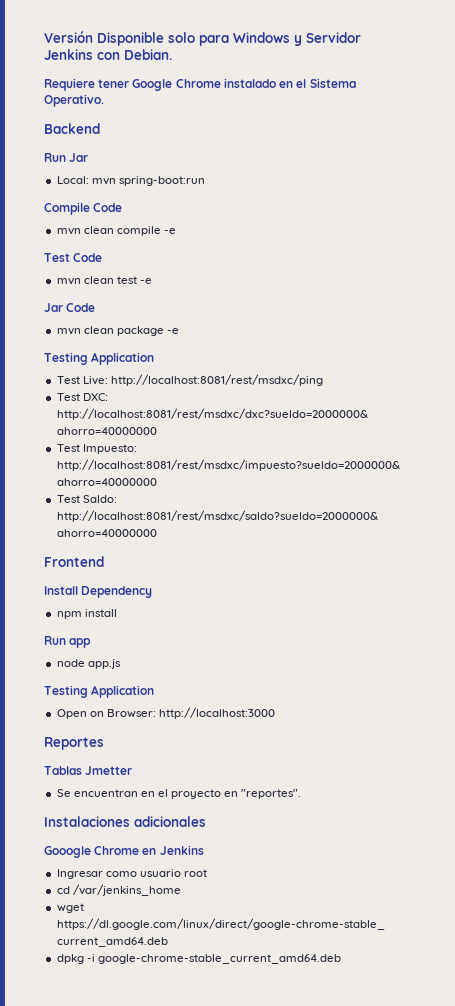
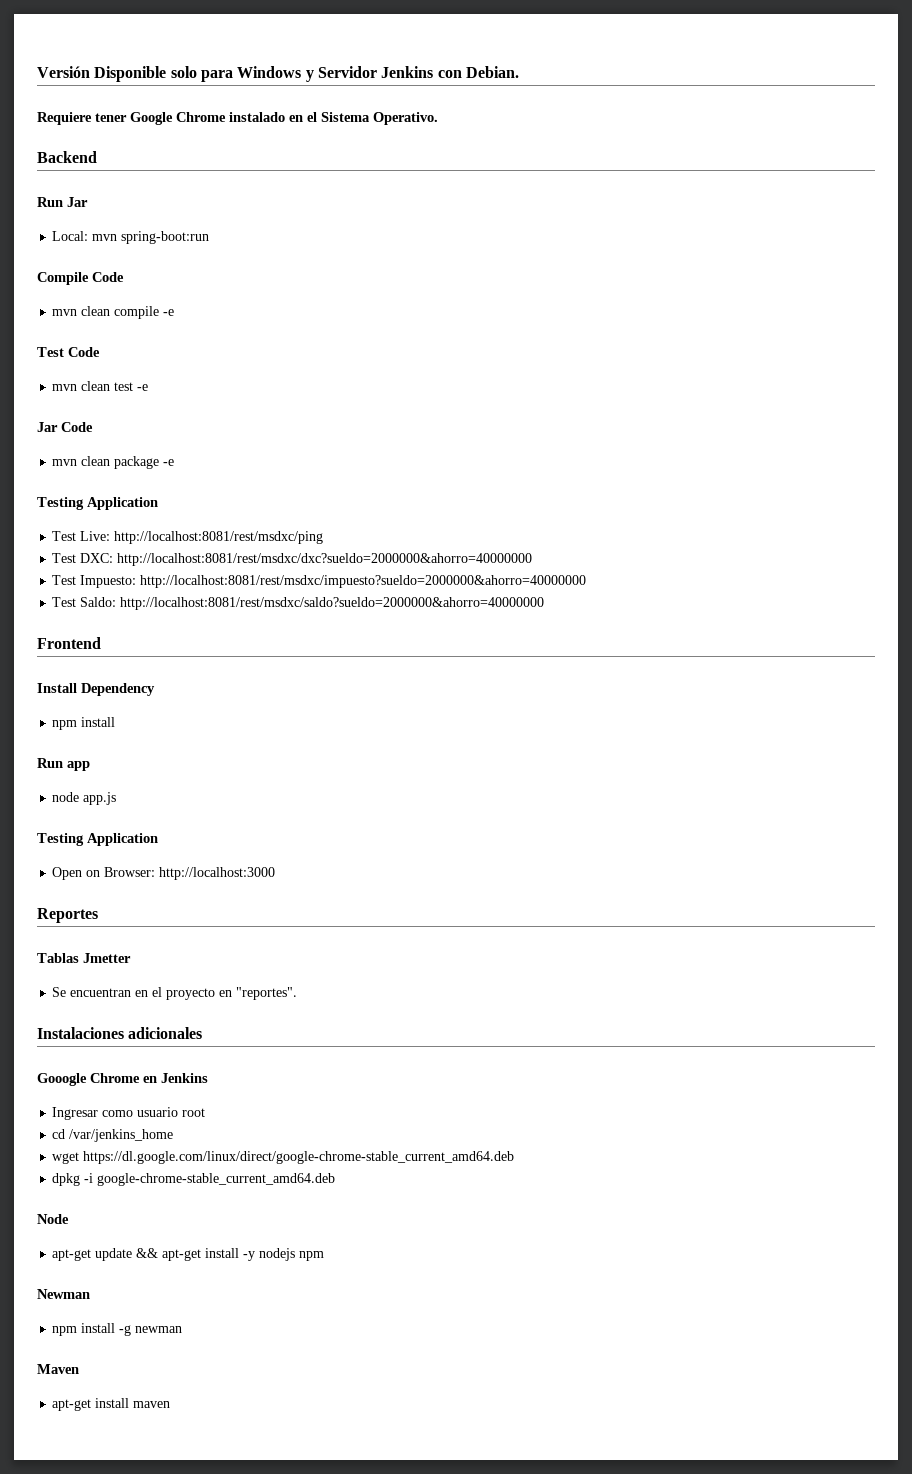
+ Node
+ apt-get update && apt-get install -y nodejs npm
+ Newman
+ npm install -g newman
+ Maven
+ apt-get install maven

